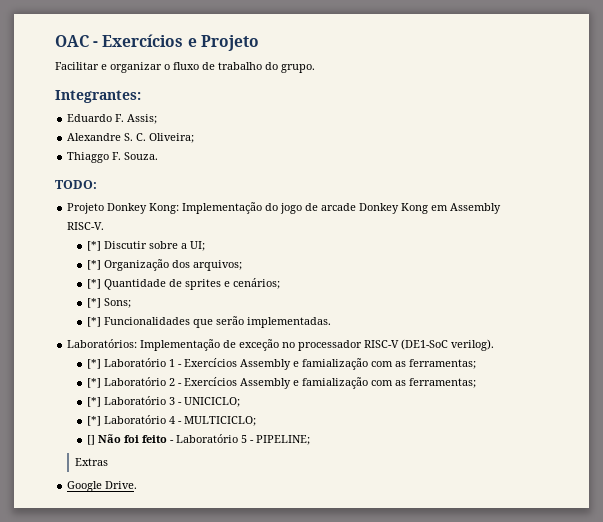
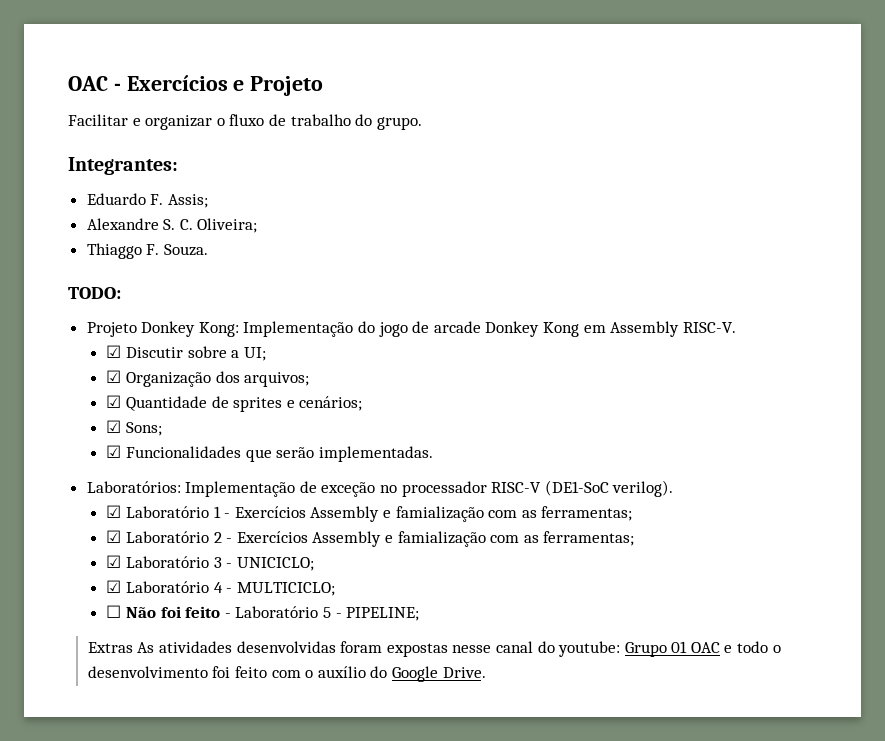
- [*] Discutir sobre a UI;
+ ☑ Discutir sobre a UI;
- [*] Organização dos arquivos;
+ ☑ Organização dos arquivos;
- [*] Quantidade de sprites e cenários;
+ ☑ Quantidade de sprites e cenários;
- [*] Sons;
+ ☑ Sons;
- [*] Funcionalidades que serão implementadas.
+ ☑ Funcionalidades que serão implementadas.
- [*] Laboratório 1 - Exercícios Assembly e famialização com as ferramentas;
+ ☑ Laboratório 1 - Exercícios Assembly e famialização com as ferramentas;
- [*] Laboratório 2 - Exercícios Assembly e famialização com as ferramentas;
+ ☑ Laboratório 2 - Exercícios Assembly e famialização com as ferramentas;
- [*] Laboratório 3 - UNICICLO;
+ ☑ Laboratório 3 - UNICICLO;
- [*] Laboratório 4 - MULTICICLO;
+ ☑ Laboratório 4 - MULTICICLO;
- [] Não foi feito - Laboratório 5 - PIPELINE;
+ ☐ Não foi feito - Laboratório 5 - PIPELINE;
- Extras
- Google Drive.
+ Extras As atividades desenvolvidas foram expostas nesse canal do youtube: Grupo 01 OAC e todo o desenvolvimento foi feito com o auxílio do Google Drive.

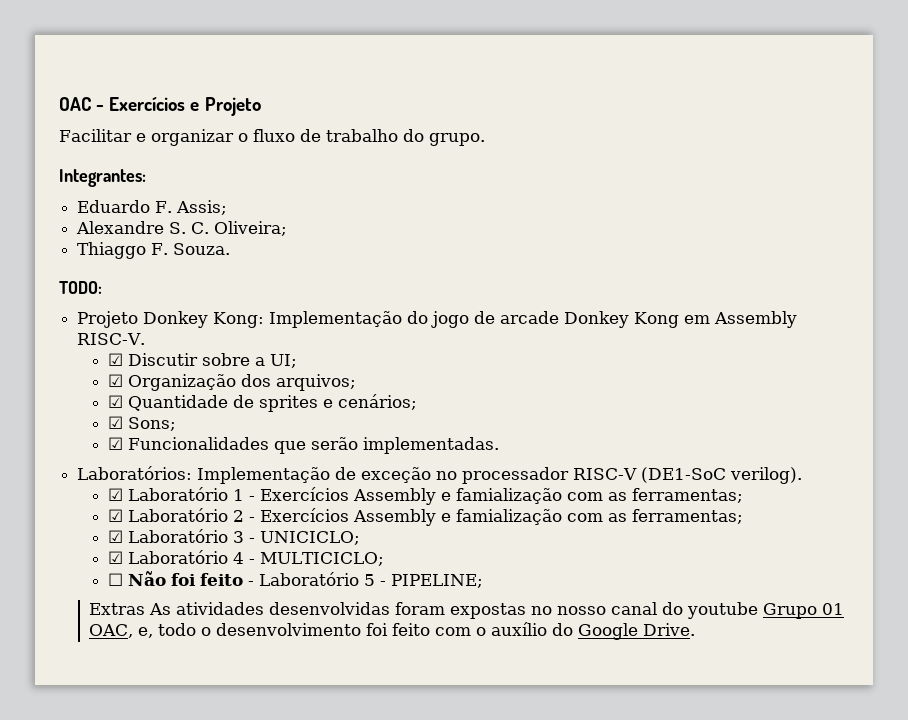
- Extras As atividades desenvolvidas foram expostas nesse canal do youtube: Grupo 01 OAC e todo o desenvolvimento foi feito com o auxílio do Google Drive.
+ Extras As atividades desenvolvidas foram expostas no nosso canal do youtube Grupo 01 OAC, e, todo o desenvolvimento foi feito com o auxílio do Google Drive.

